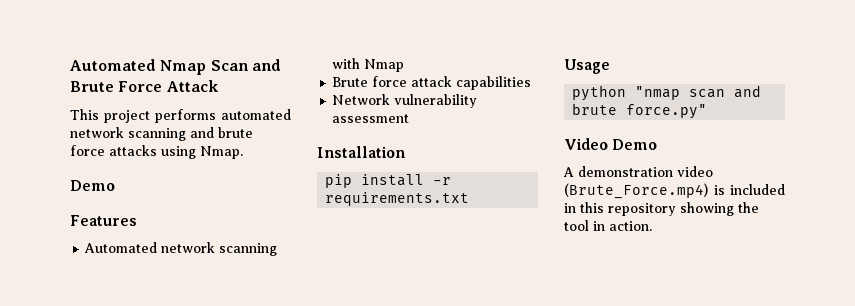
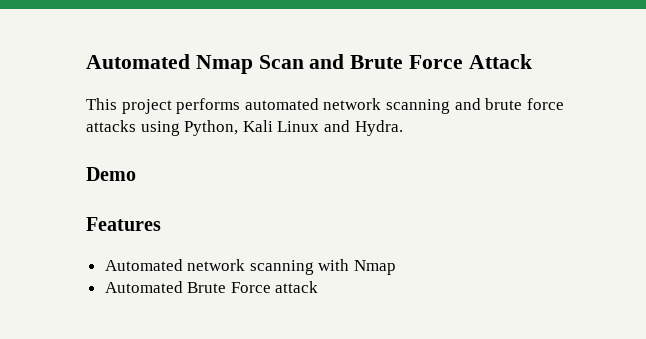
- This project performs automated network scanning and brute force attacks using Nmap.
+ This project performs automated network scanning and brute force attacks using Python, Kali Linux and Hydra.
- Brute force attack capabilities
- Network vulnerability assessment
- Installation
- pip install -r requirements.txt
- Usage
- python "nmap scan and brute force.py"
- Video Demo
- A demonstration video (Brute_Force.mp4) is included in this repository showing the tool in action.
+ Automated Brute Force attack

